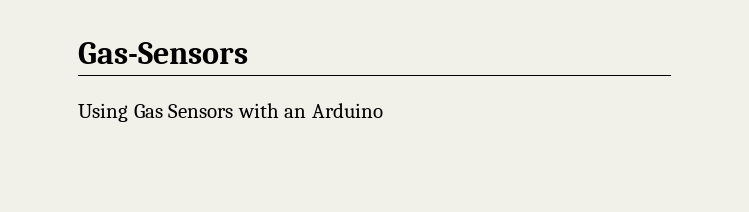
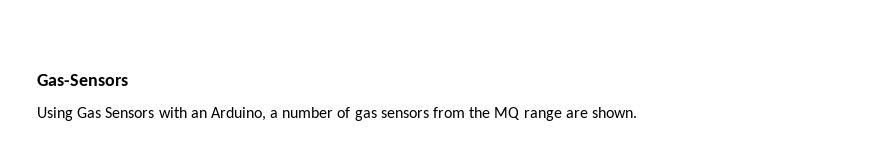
- Using Gas Sensors with an Arduino
+ Using Gas Sensors with an Arduino, a number of gas sensors from the MQ range are shown.

